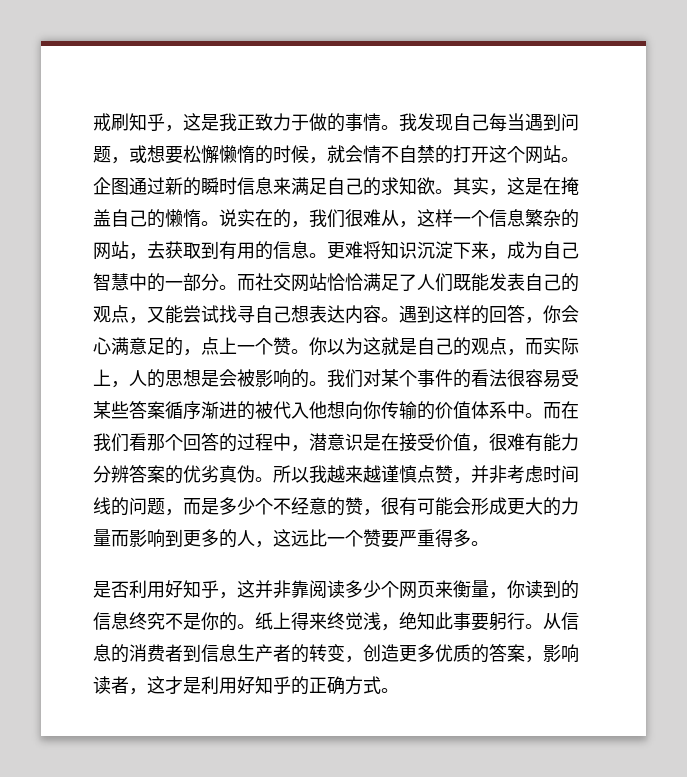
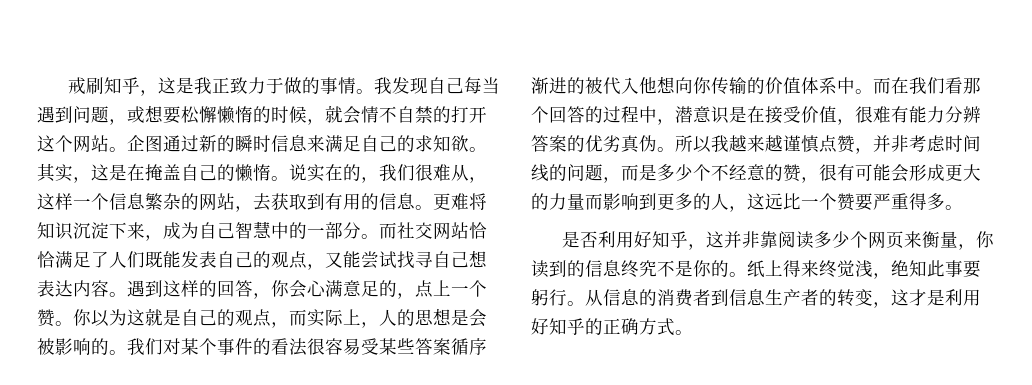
- 从信息的消费者到信息生产者的转变，创造更多优质的答案，影响读者，这才是利用好知乎的正确方式。
+ 从信息的消费者到信息生产者的转变，这才是利用好知乎的正确方式。

